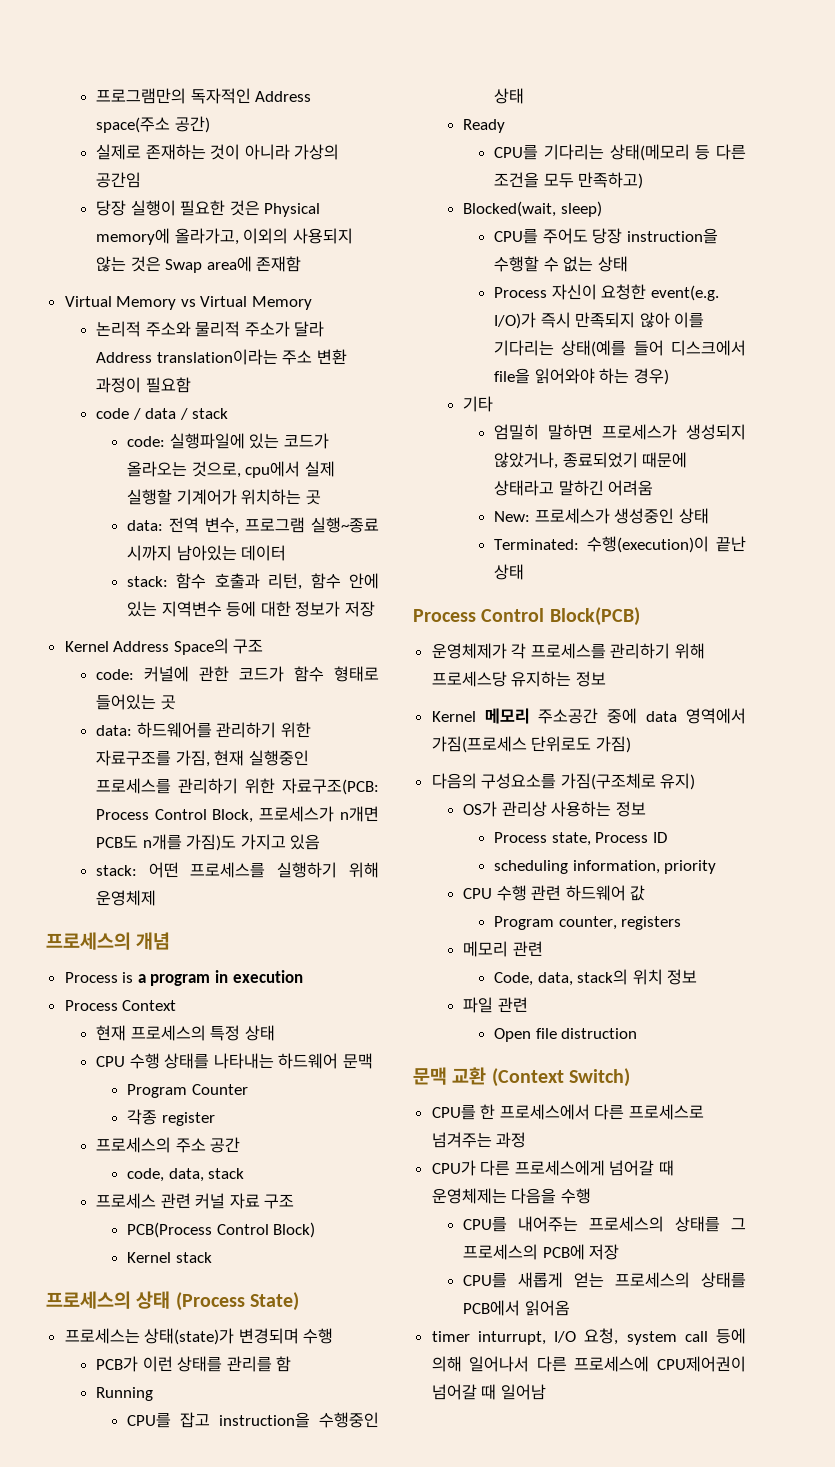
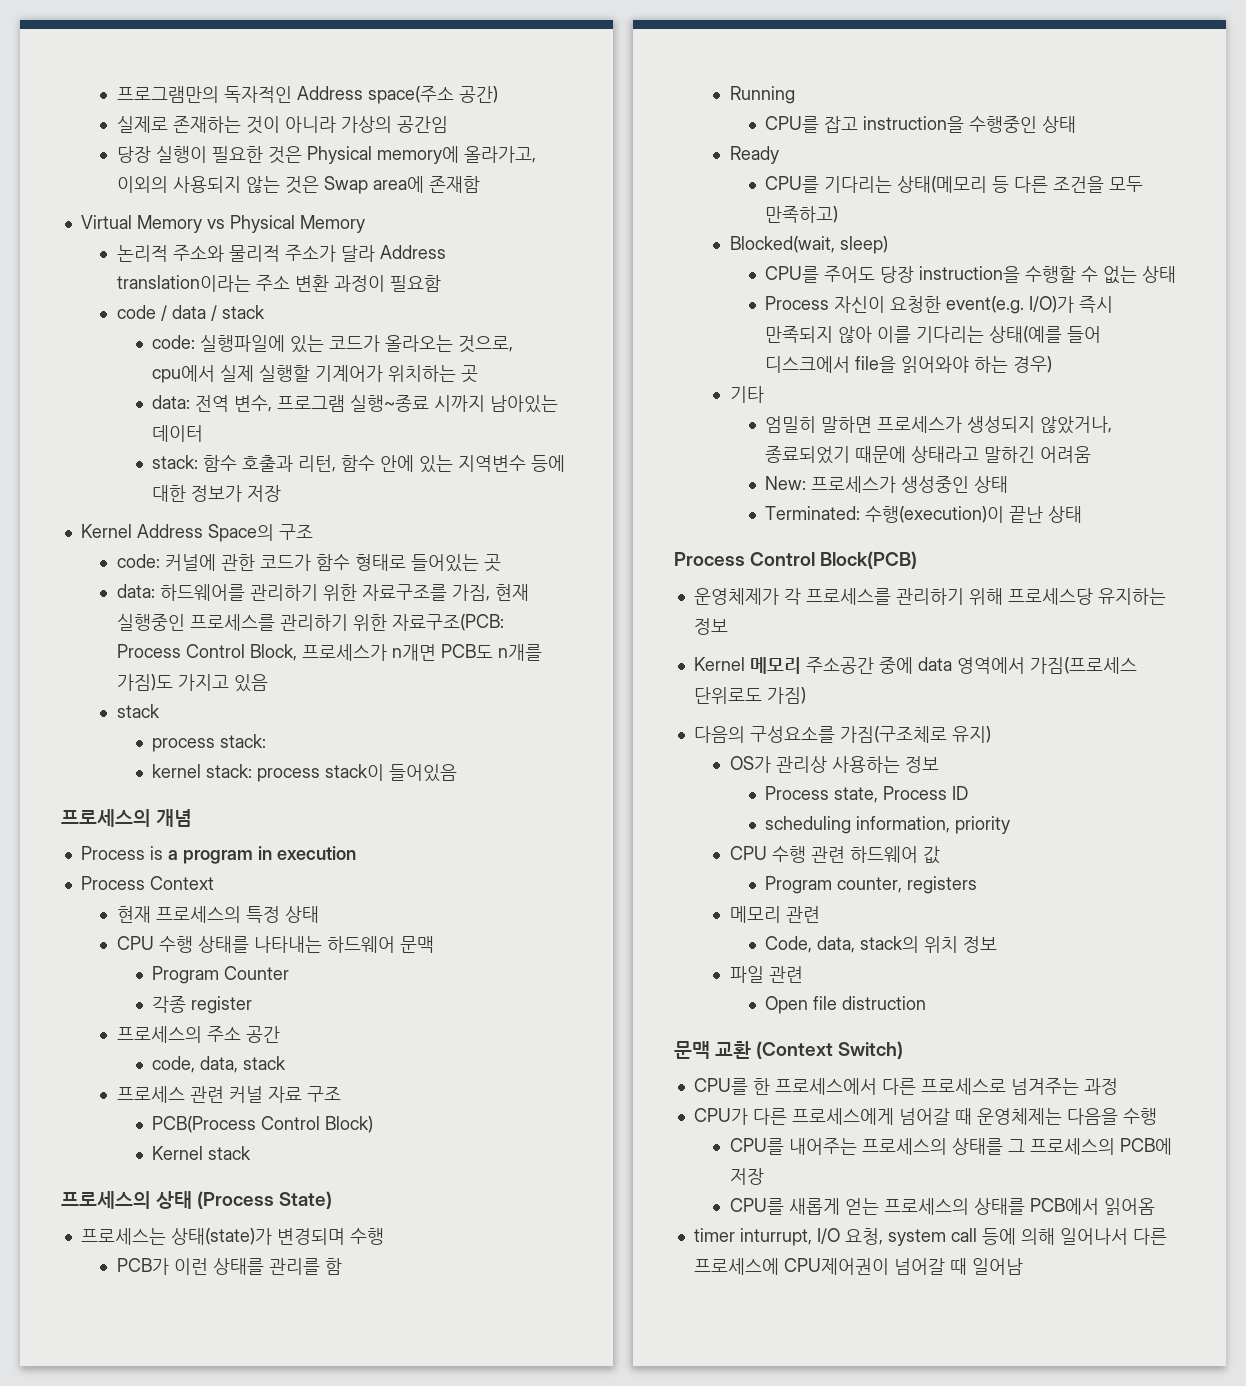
- Virtual Memory vs Virtual Memory
+ Virtual Memory vs Physical Memory
  data: 하드웨어를 관리하기 위한 자료구조를 가짐, 현재 실행중인 프로세스를 관리하기 위한 자료구조(PCB: Process Control Block, 프로세스가 n개면 PCB도 n개를 가짐)도 가지고 있음
- stack: 어떤 프로세스를 실행하기 위해 운영체제
+ stack
+ process stack:
+ kernel stack: process stack이 들어있음

